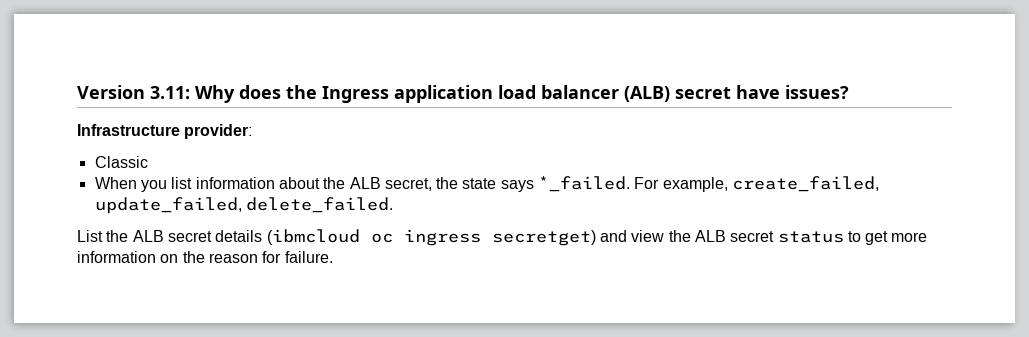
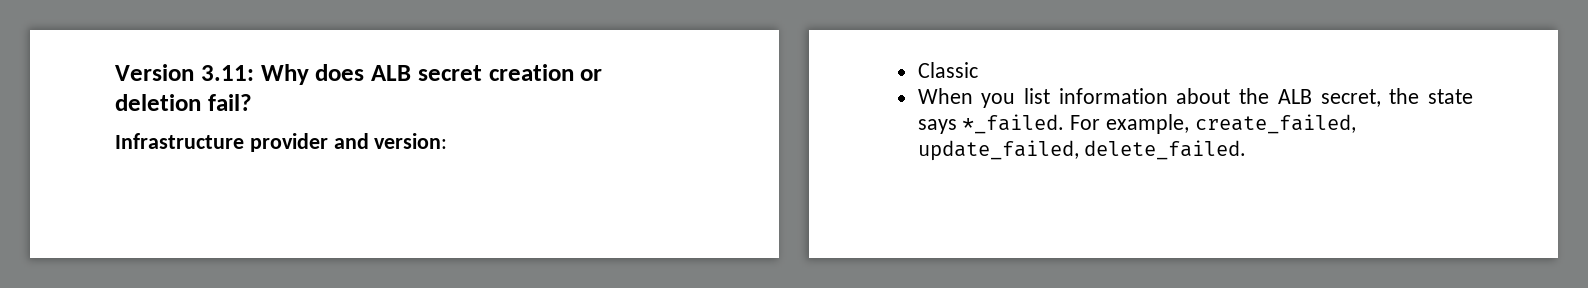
- Version 3.11: Why does the Ingress application load balancer (ALB) secret have issues?
- Infrastructure provider:
+ Version 3.11: Why does ALB secret creation or deletion fail?
+ Infrastructure provider and version:
- List the ALB secret details (ibmcloud oc ingress secretget) and view the ALB secret status to get more information on the reason for failure.

